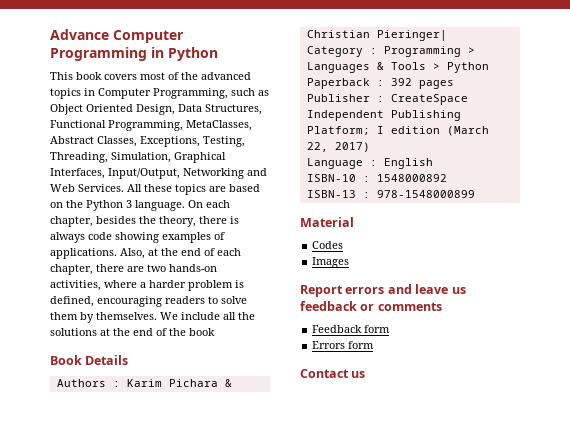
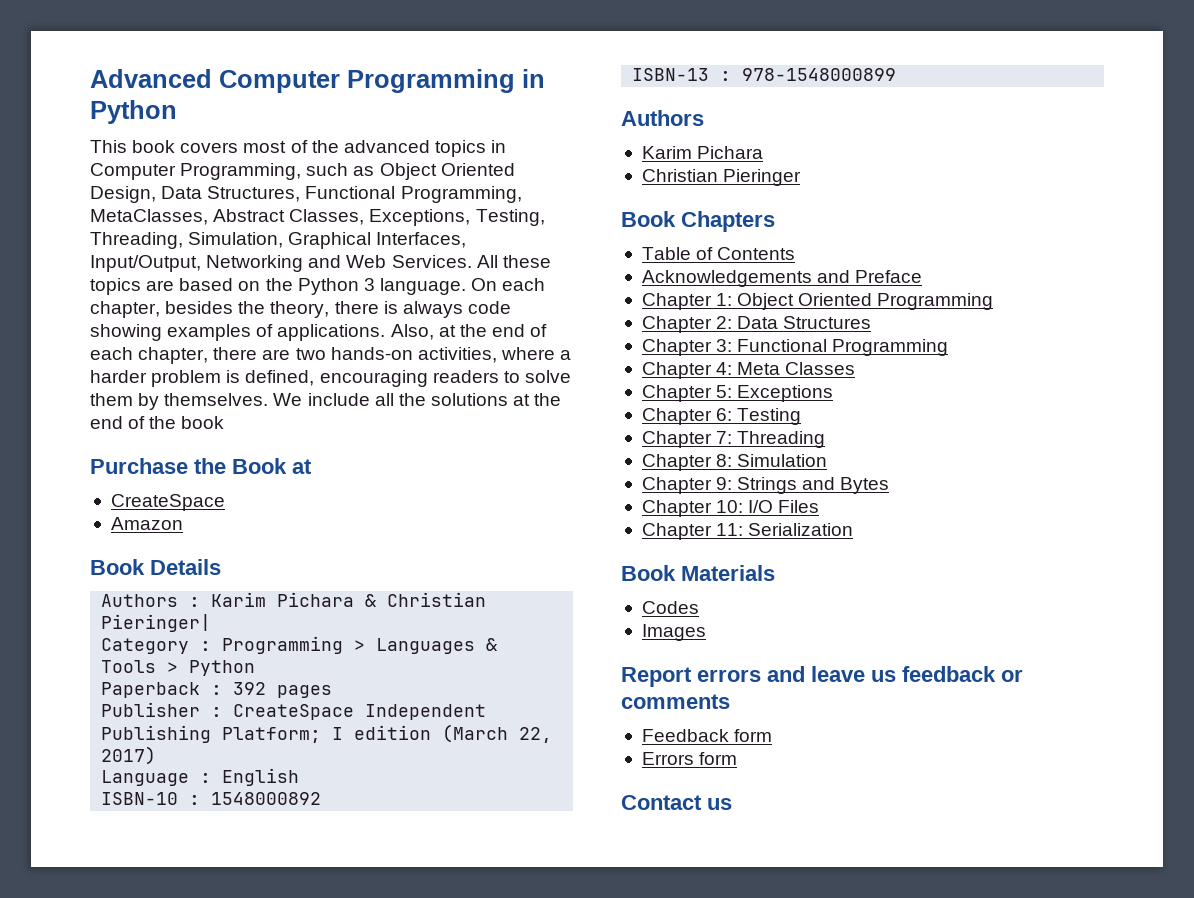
- Advance Computer Programming in Python
+ Advanced Computer Programming in Python
+ Purchase the Book at
+ CreateSpace
+ Amazon
  ISBN-13 : 978-1548000899
- Material
+ Authors
+ Karim Pichara
+ Christian Pieringer
+ Book Chapters
+ Table of Contents
+ Acknowledgements and Preface
+ Chapter 1: Object Oriented Programming
+ Chapter 2: Data Structures
+ Chapter 3: Functional Programming
+ Chapter 4: Meta Classes
+ Chapter 5: Exceptions
+ Chapter 6: Testing
+ Chapter 7: Threading
+ Chapter 8: Simulation
+ Chapter 9: Strings and Bytes
+ Chapter 10: I/O Files
+ Chapter 11: Serialization
+ Book Materials

